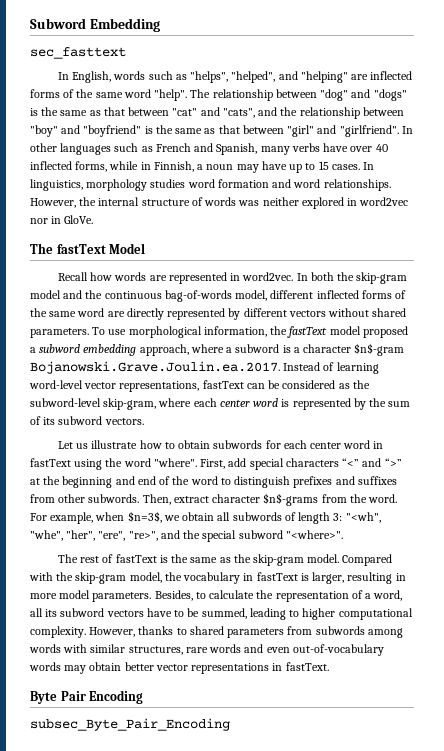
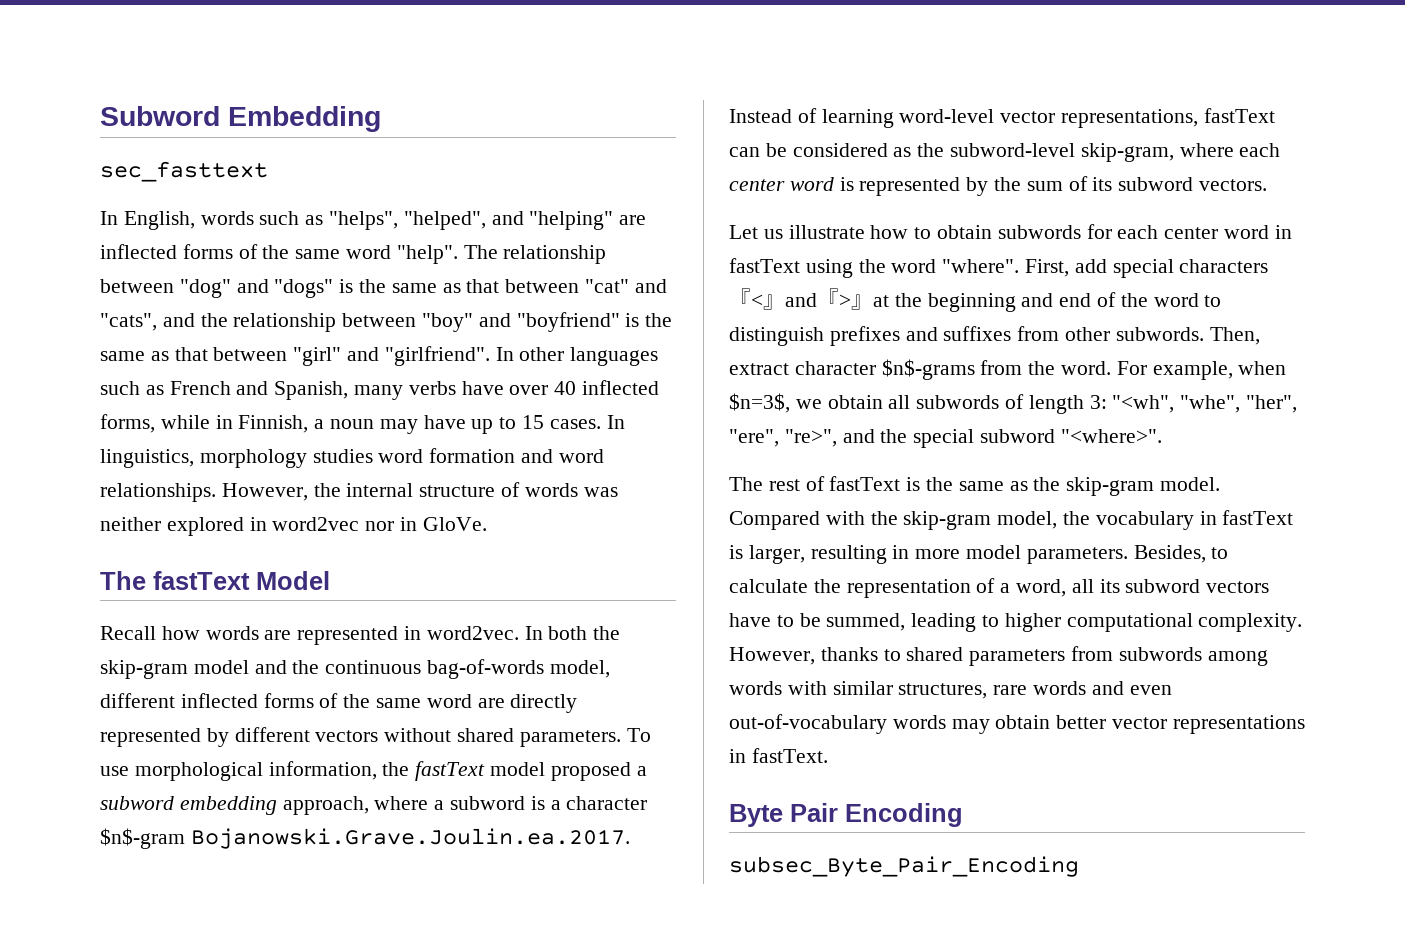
- First, add special characters “<” and “>” at the beginning and end of the word to distinguish prefixes and suffixes from other subwords.
+ First, add special characters『<』and『>』at the beginning and end of the word to distinguish prefixes and suffixes from other subwords.

